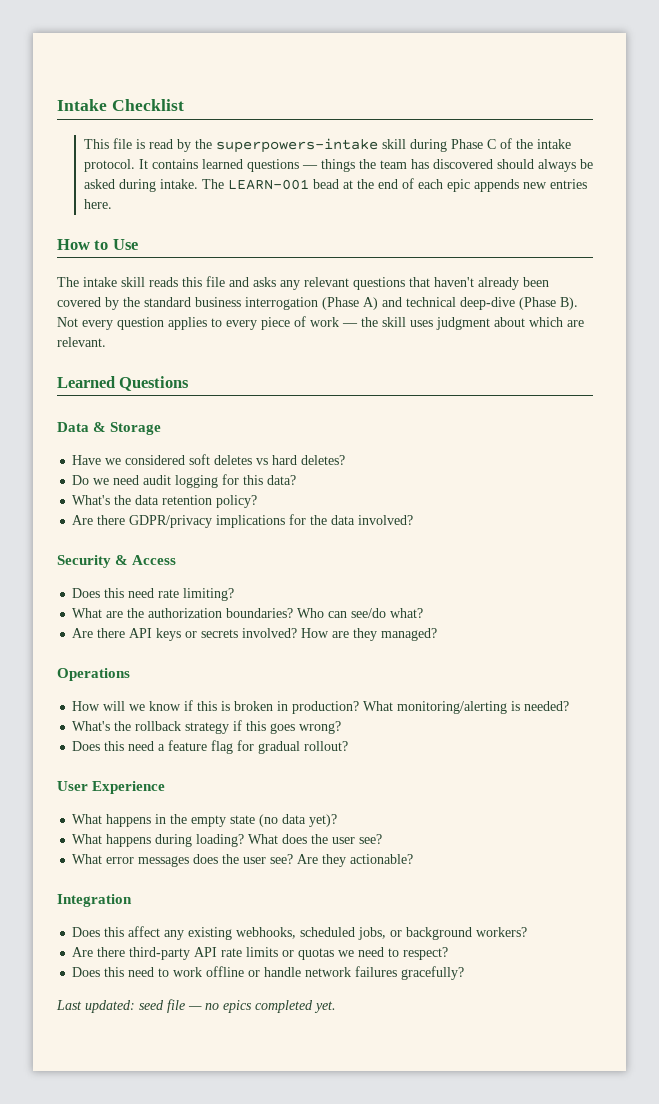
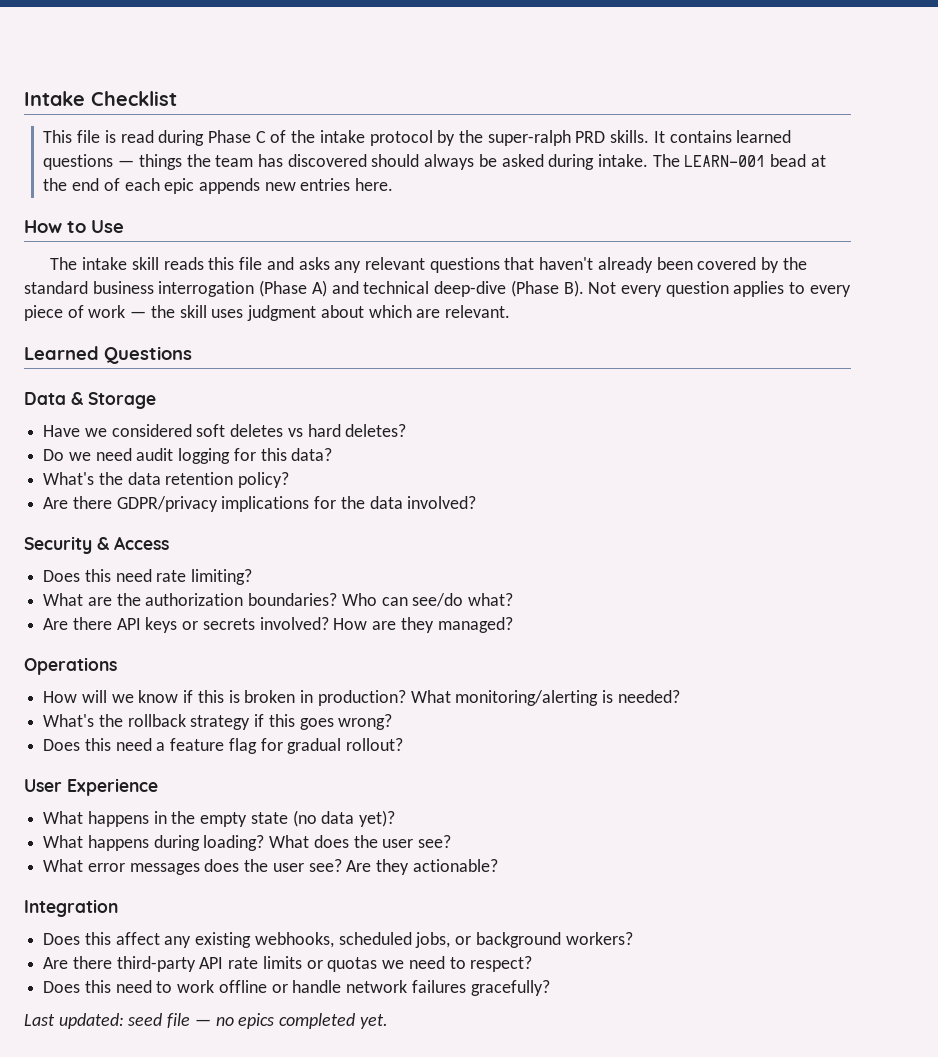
- This file is read by the superpowers-intake skill during Phase C of the intake protocol.
+ This file is read during Phase C of the intake protocol by the super-ralph PRD skills.

